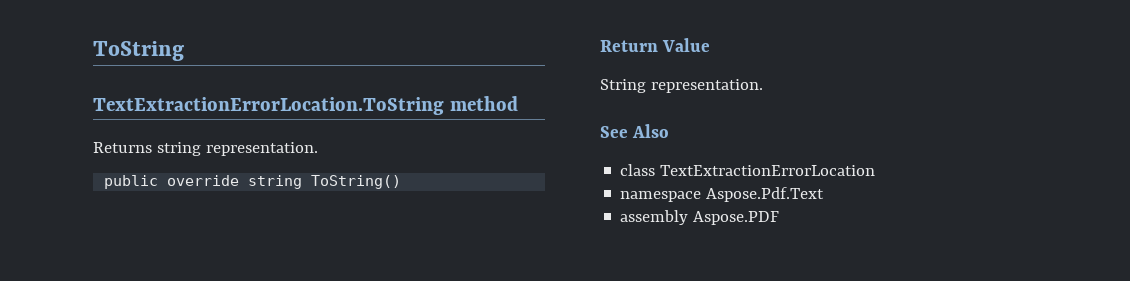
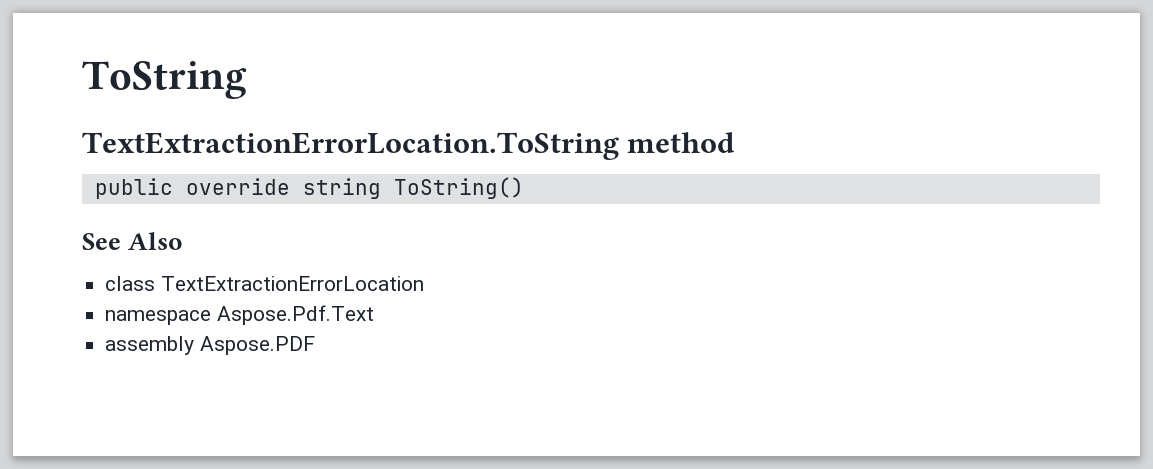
- Returns string representation.
- Return Value
- String representation.

